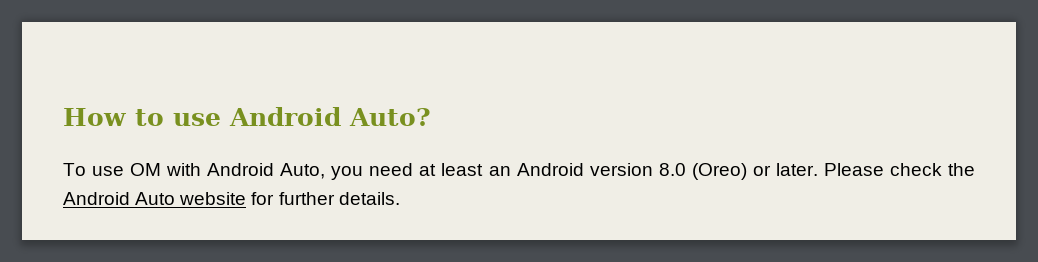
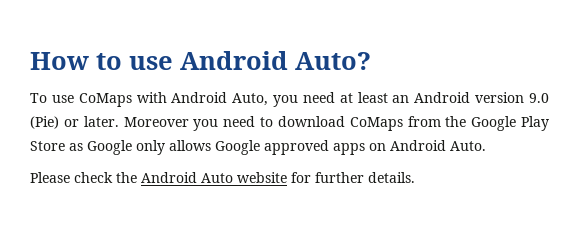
- To use OM with Android Auto, you need at least an Android version 8.0 (Oreo) or later. Please check the Android Auto website for further details.
+ To use CoMaps with Android Auto, you need at least an Android version 9.0 (Pie) or later. Moreover you need to download CoMaps from the Google Play Store as Google only allows Google approved apps on Android Auto.
+ Please check the Android Auto website for further details.

